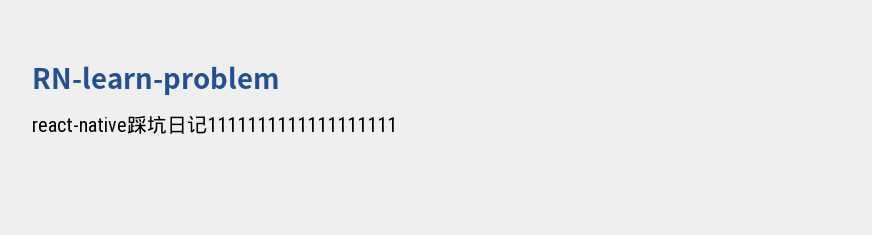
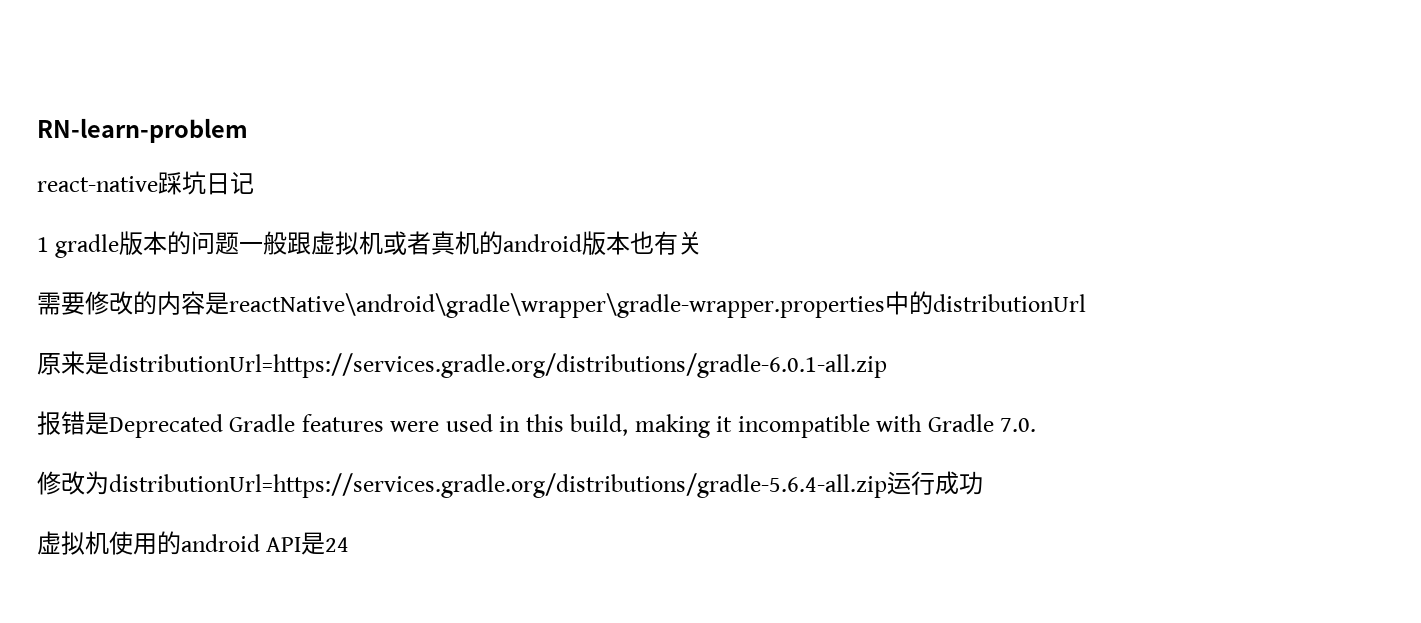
- react-native踩坑日记1111111111111111111
+ react-native踩坑日记
+ 1 gradle版本的问题一般跟虚拟机或者真机的android版本也有关
+ 需要修改的内容是reactNative\android\gradle\wrapper\gradle-wrapper.properties中的distributionUrl
+ 原来是distributionUrl=https://services.gradle.org/distributions/gradle-6.0.1-all.zip
+ 报错是Deprecated Gradle features were used in this build, making it incompatible with Gradle 7.0.
+ 修改为distributionUrl=https://services.gradle.org/distributions/gradle-5.6.4-all.zip运行成功
+ 虚拟机使用的android API是24

